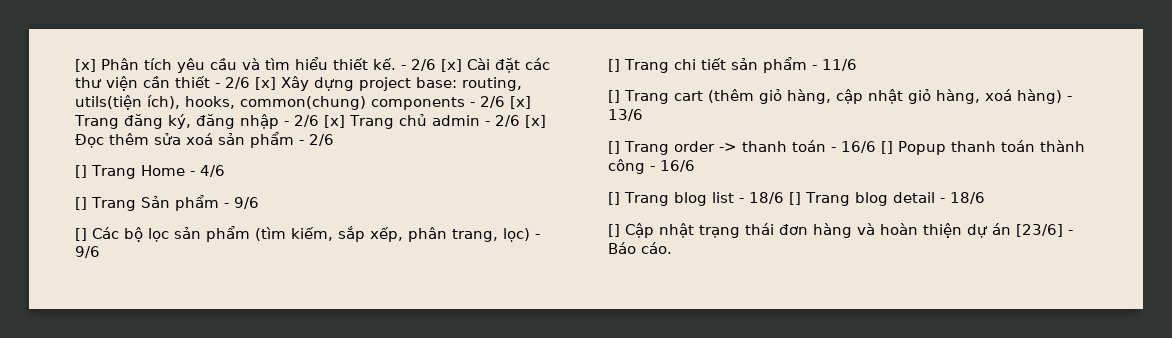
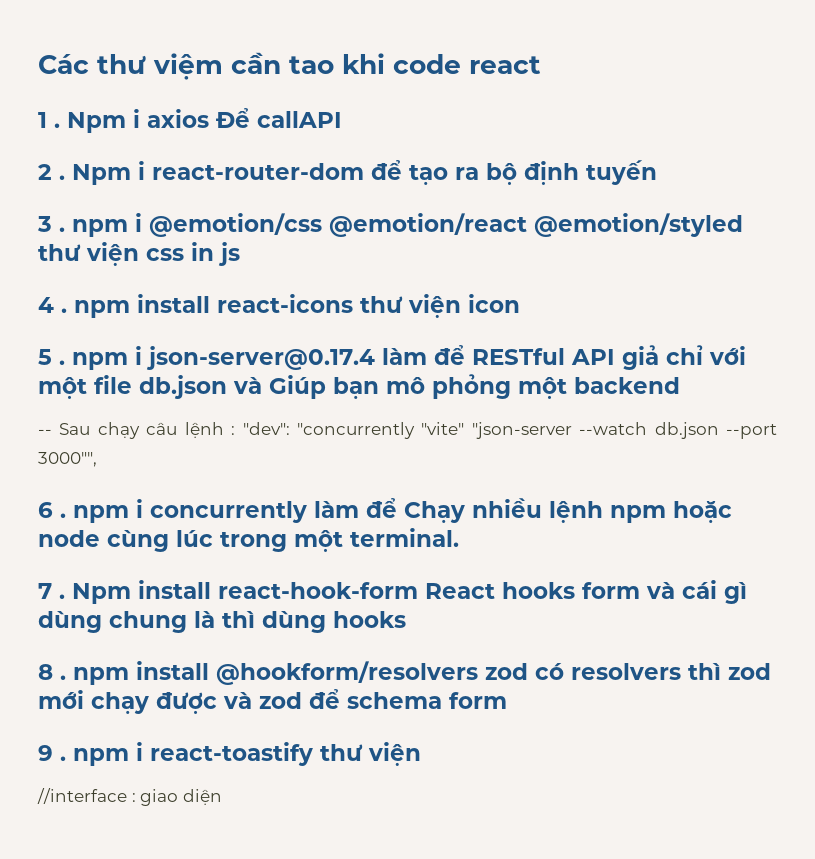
- [x] Phân tích yêu cầu và tìm hiểu thiết kế. - 2/6 [x] Cài đặt các thư viện cần thiết - 2/6 [x] Xây dựng project base: routing, utils(tiện ích), hooks, common(chung) components - 2/6 [x] Trang đăng ký, đăng nhập - 2/6 [x] Trang chủ admin - 2/6 [x] Đọc thêm sửa xoá sản phẩm - 2/6
- [] Trang Home - 4/6
- [] Trang Sản phẩm - 9/6
- [] Các bộ lọc sản phẩm (tìm kiếm, sắp xếp, phân trang, lọc) - 9/6
- [] Trang chi tiết sản phẩm - 11/6
- [] Trang cart (thêm giỏ hàng, cập nhật giỏ hàng, xoá hàng) - 13/6
- [] Trang order -> thanh toán - 16/6 [] Popup thanh toán thành công - 16/6
- [] Trang blog list - 18/6 [] Trang blog detail - 18/6
- [] Cập nhật trạng thái đơn hàng và hoàn thiện dự án [23/6] - Báo cáo.
+ Các thư việm cần tao khi code react
+ 1 . Npm i axios Để callAPI
+ 2 . Npm i react-router-dom để tạo ra bộ định tuyến
+ 3 . npm i @emotion/css @emotion/react @emotion/styled thư viện css in js
+ 4 . npm install react-icons thư viện icon
+ 5 . npm i json-server@0.17.4 làm để RESTful API giả chỉ với một file db.json và Giúp bạn mô phỏng một backend
+ -- Sau chạy câu lệnh : "dev": "concurrently "vite" "json-server --watch db.json --port 3000"",
+ 6 . npm i concurrently làm để Chạy nhiều lệnh npm hoặc node cùng lúc trong một terminal.
+ 7 . Npm install react-hook-form React hooks form và cái gì dùng chung là thì dùng hooks
+ 8 . npm install @hookform/resolvers zod có resolvers thì zod mới chạy được và zod để schema form
+ 9 . npm i react-toastify thư viện
+ //interface : giao diện

